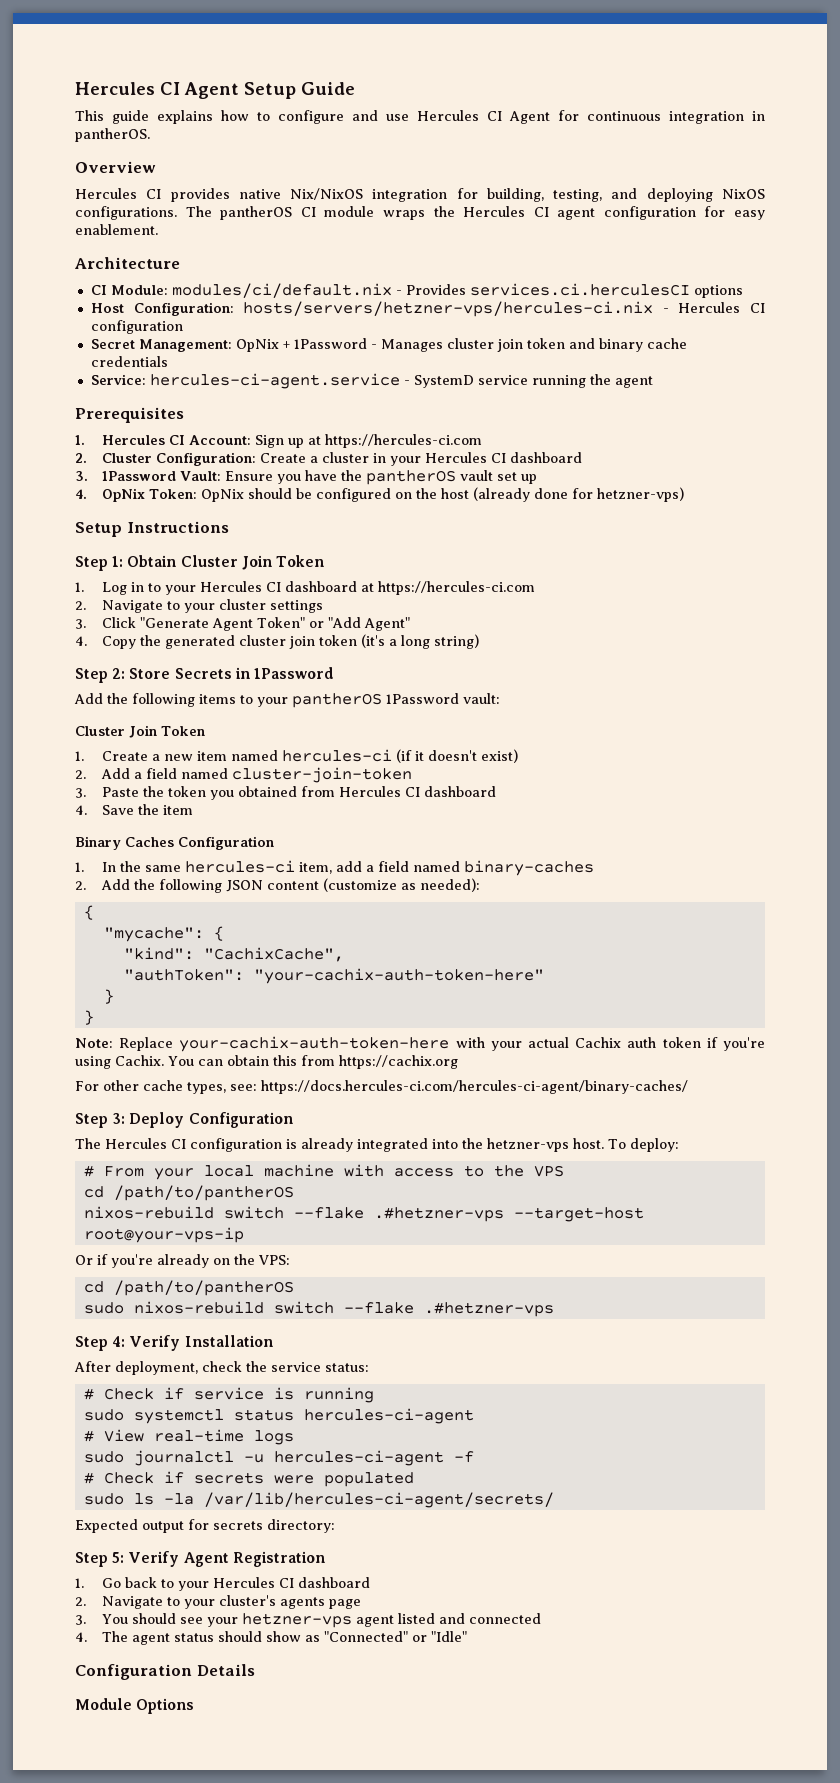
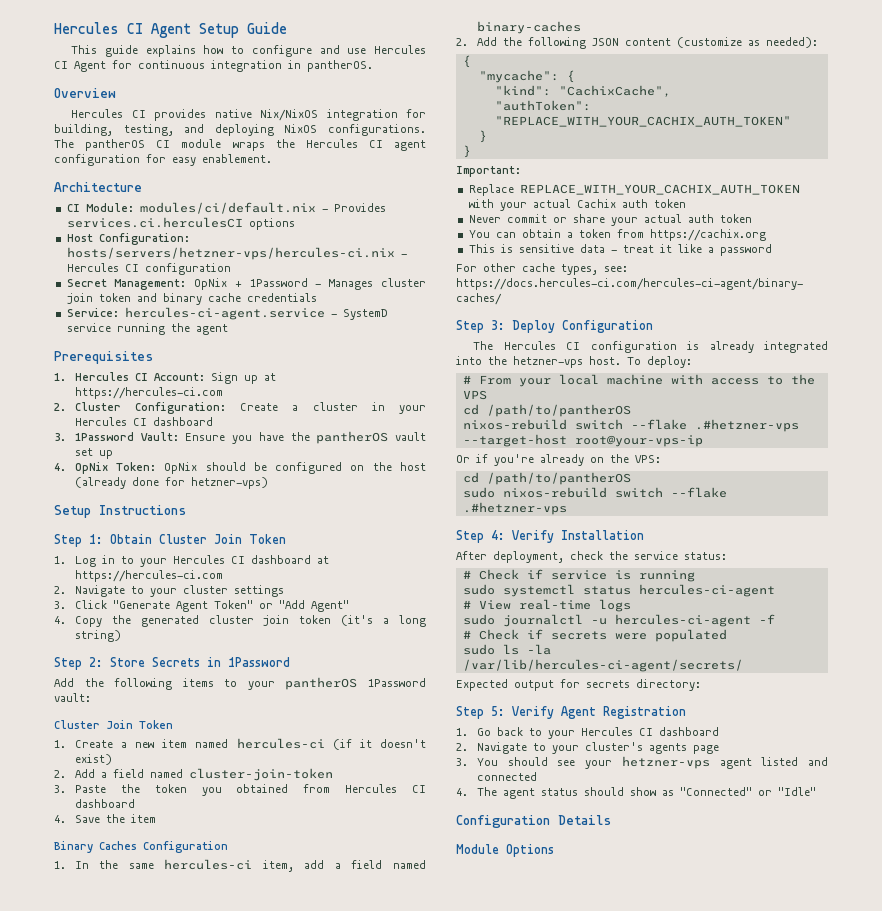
- "authToken": "your-cachix-auth-token-here"
+ "authToken": "REPLACE_WITH_YOUR_CACHIX_AUTH_TOKEN"
- Note: Replace your-cachix-auth-token-here with your actual Cachix auth token if you're using Cachix. You can obtain this from https://cachix.org
+ Important:
+ Replace REPLACE_WITH_YOUR_CACHIX_AUTH_TOKEN with your actual Cachix auth token
+ Never commit or share your actual auth token
+ You can obtain a token from https://cachix.org
+ This is sensitive data - treat it like a password

